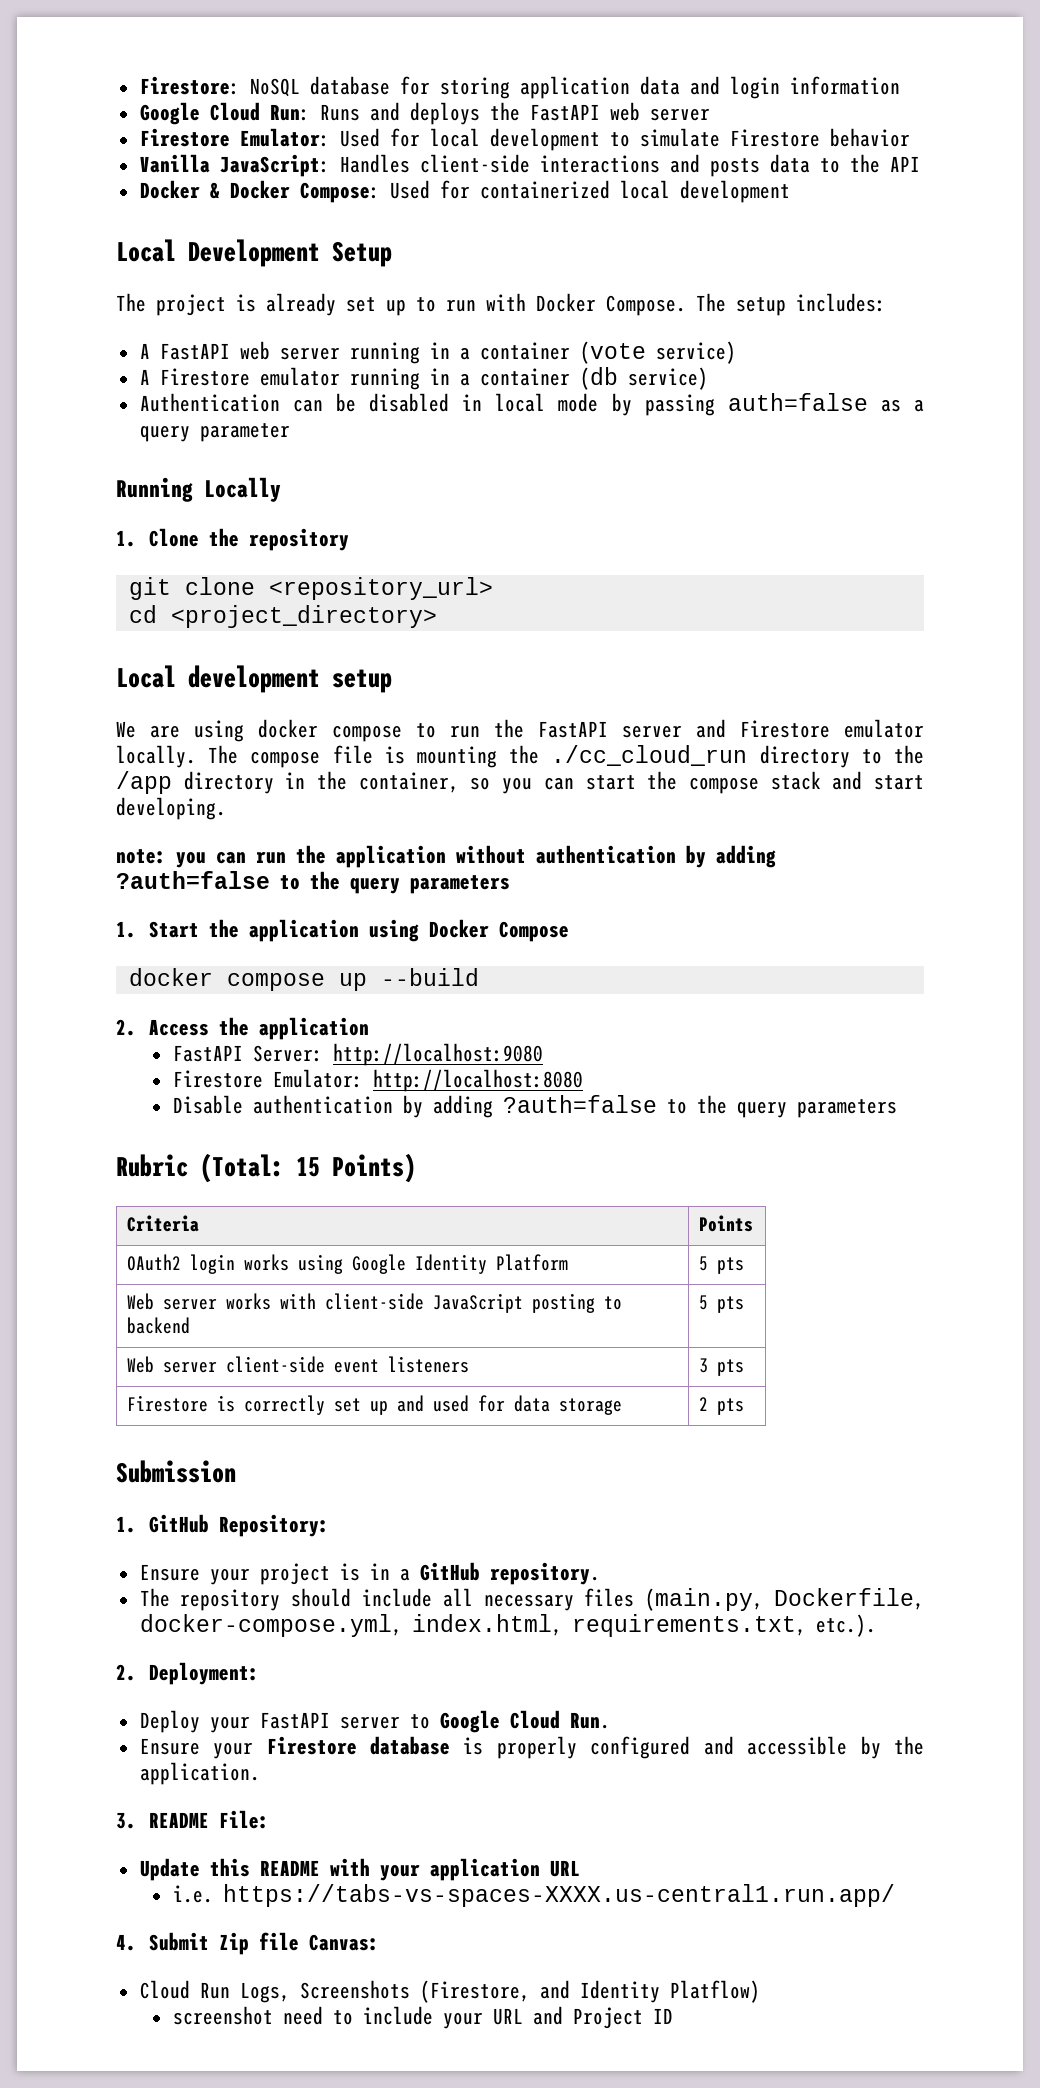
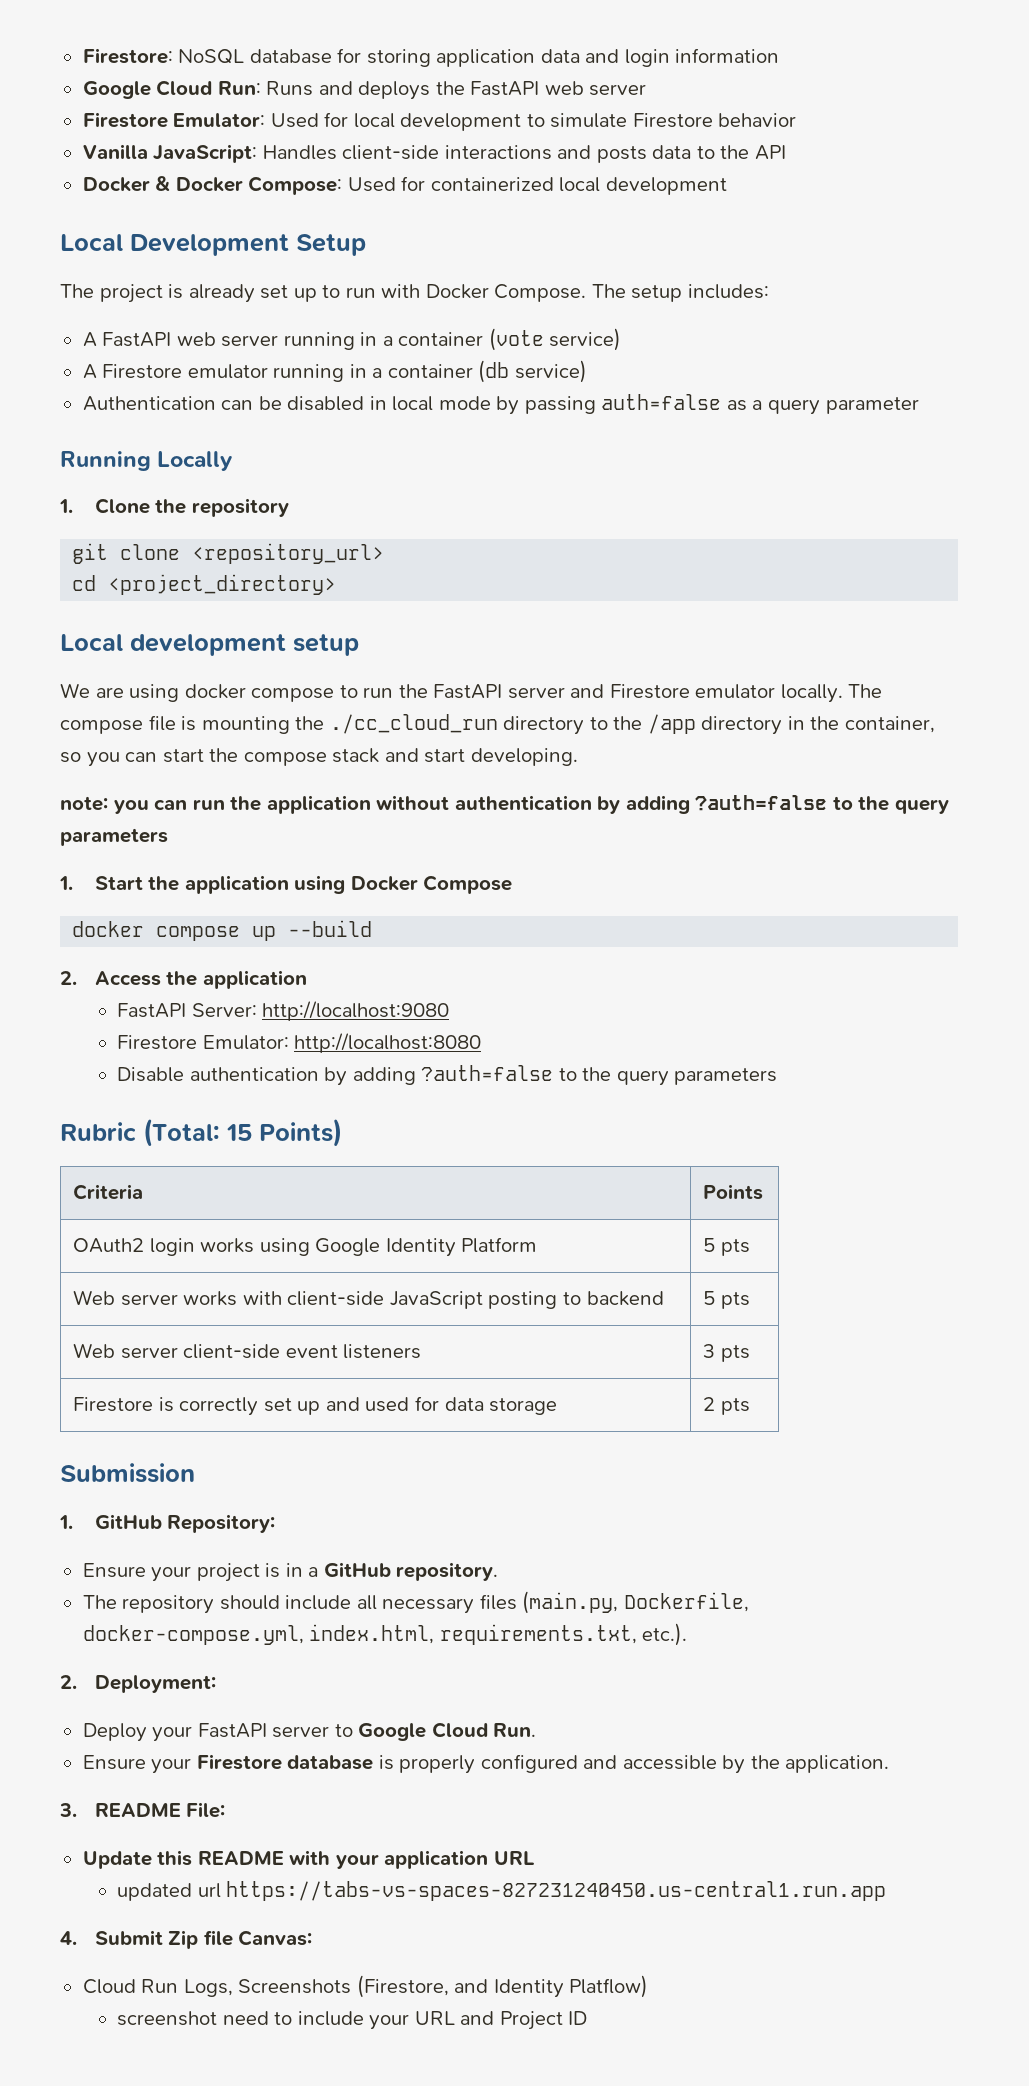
- i.e. https://tabs-vs-spaces-XXXX.us-central1.run.app/
+ updated url https://tabs-vs-spaces-827231240450.us-central1.run.app

